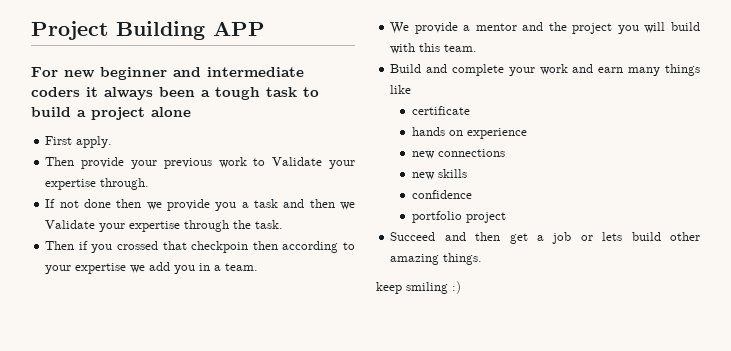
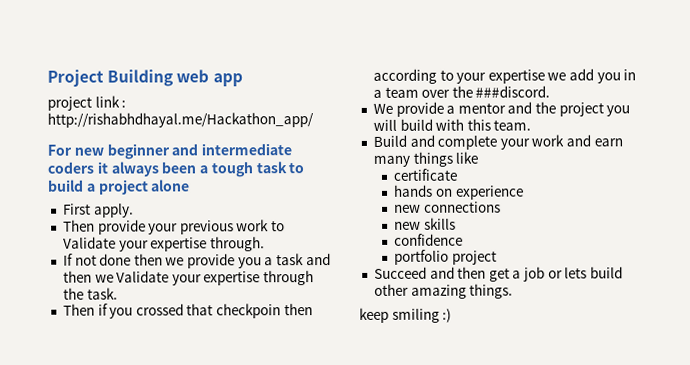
- Project Building APP
+ Project Building web app
+ project link : http://rishabhdhayal.me/Hackathon_app/
- Then if you crossed that checkpoin then according to your expertise we add you in a team.
+ Then if you crossed that checkpoin then according to your expertise we add you in a team over the ###discord.

